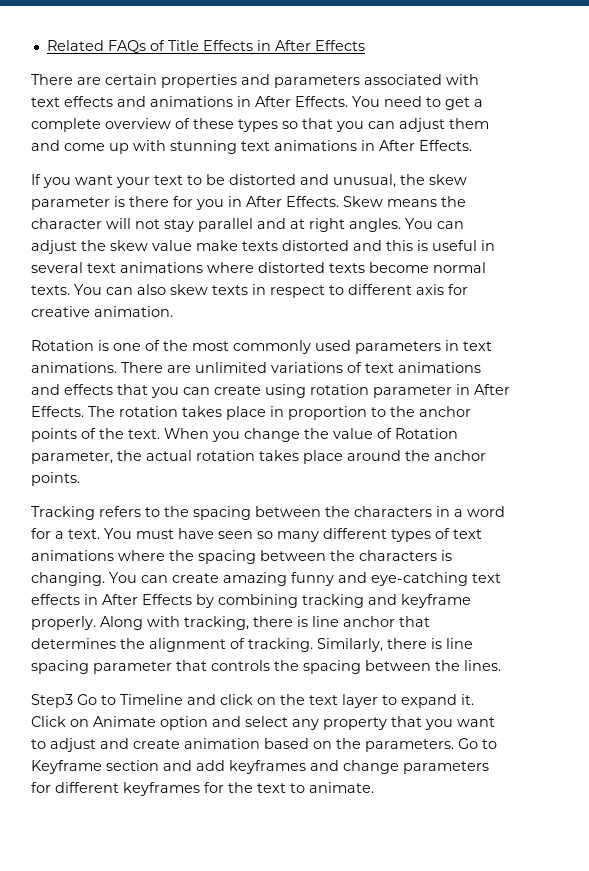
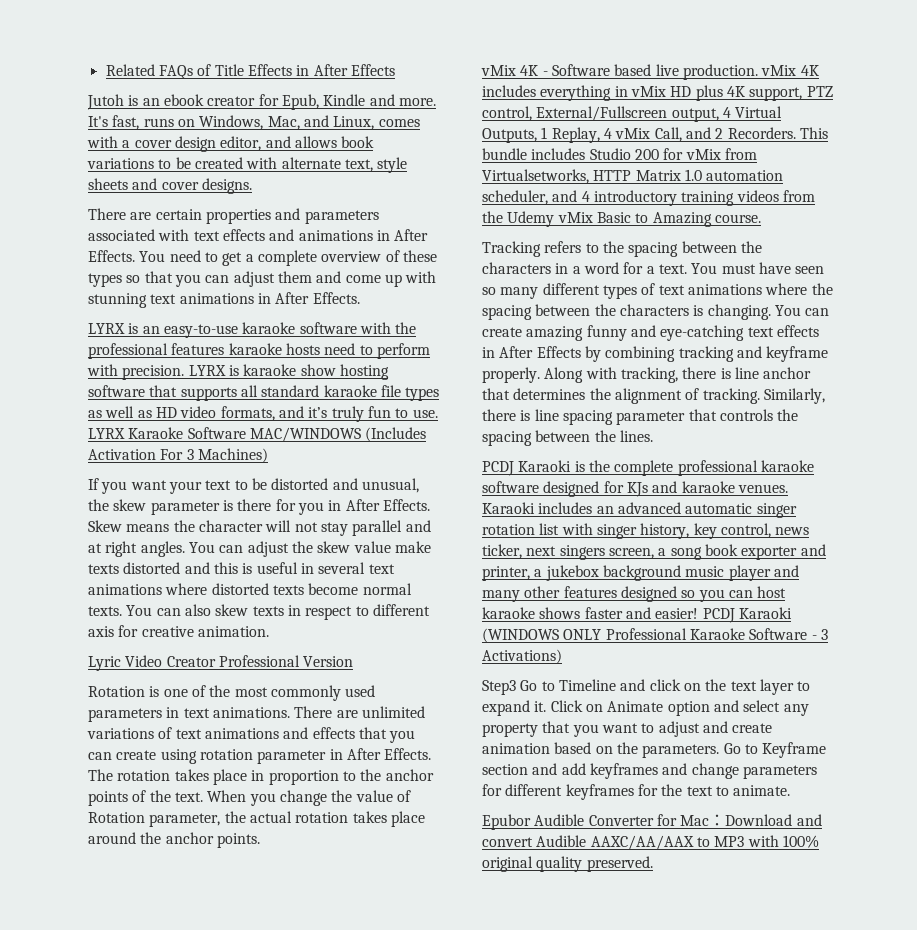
+ Jutoh is an ebook creator for Epub, Kindle and more. It's fast, runs on Windows, Mac, and Linux, comes with a cover design editor, and allows book variations to be created with alternate text, style sheets and cover designs.
+ LYRX is an easy-to-use karaoke software with the professional features karaoke hosts need to perform with precision. LYRX is karaoke show hosting software that supports all standard karaoke file types as well as HD video formats, and it’s truly fun to use. LYRX Karaoke Software MAC/WINDOWS (Includes Activation For 3 Machines)
+ Lyric Video Creator Professional Version
+ vMix 4K - Software based live production. vMix 4K includes everything in vMix HD plus 4K support, PTZ control, External/Fullscreen output, 4 Virtual Outputs, 1 Replay, 4 vMix Call, and 2 Recorders. This bundle includes Studio 200 for vMix from Virtualsetworks, HTTP Matrix 1.0 automation scheduler, and 4 introductory training videos from the Udemy vMix Basic to Amazing course.
+ PCDJ Karaoki is the complete professional karaoke software designed for KJs and karaoke venues. Karaoki includes an advanced automatic singer rotation list with singer history, key control, news ticker, next singers screen, a song book exporter and printer, a jukebox background music player and many other features designed so you can host karaoke shows faster and easier! PCDJ Karaoki (WINDOWS ONLY Professional Karaoke Software - 3 Activations)
+ Epubor Audible Converter for Mac：Download and convert Audible AAXC/AA/AAX to MP3 with 100% original quality preserved.

